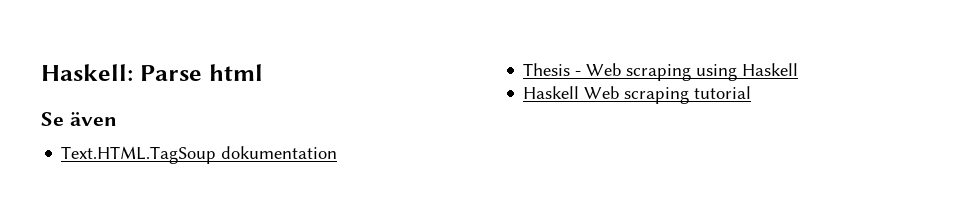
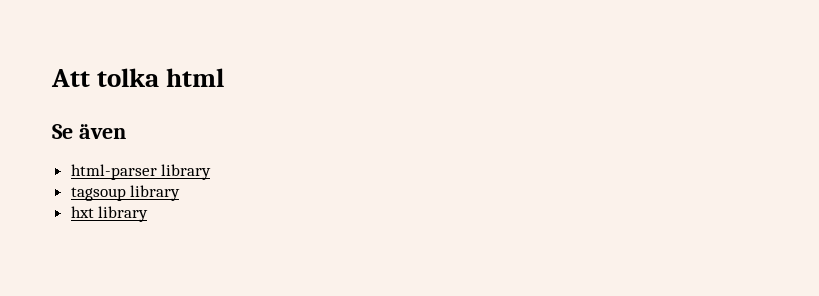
- Haskell: Parse html
+ Att tolka html
- Text.HTML.TagSoup dokumentation
- Thesis - Web scraping using Haskell
- Haskell Web scraping tutorial
+ html-parser library
+ tagsoup library
+ hxt library

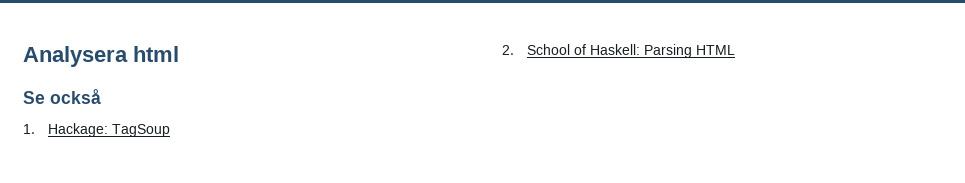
- Att tolka html
+ Analysera html
- Se även
- html-parser library
- tagsoup library
- hxt library
+ Se också
+ 1. Hackage: TagSoup
+ 2. School of Haskell: Parsing HTML

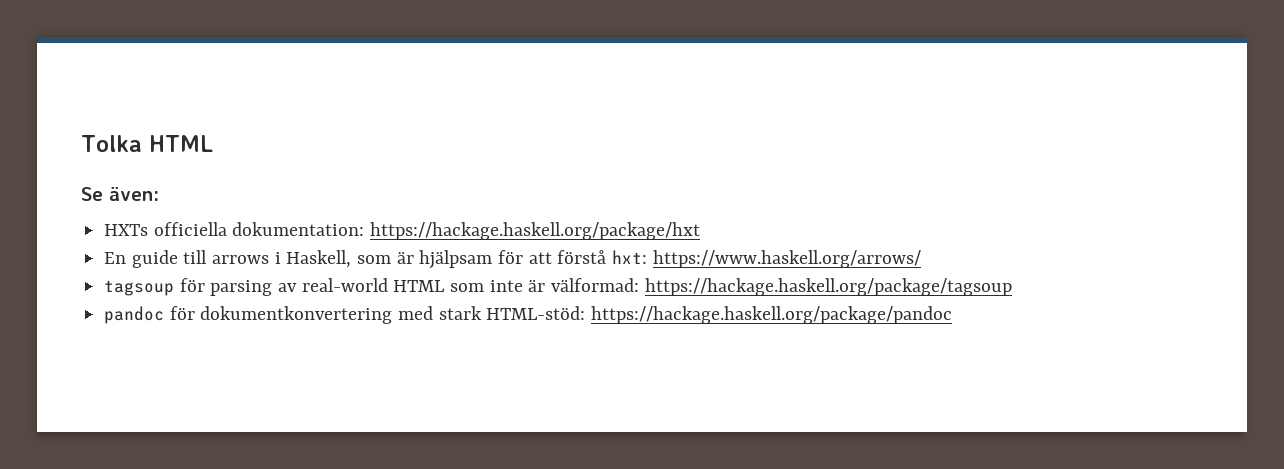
- Analysera html
+ Tolka HTML
- Se också
- 1. Hackage: TagSoup
- 2. School of Haskell: Parsing HTML
+ Se även:
+ HXTs officiella dokumentation: https://hackage.haskell.org/package/hxt
+ En guide till arrows i Haskell, som är hjälpsam för att förstå hxt: https://www.haskell.org/arrows/
+ tagsoup för parsing av real-world HTML som inte är välformad: https://hackage.haskell.org/package/tagsoup
+ pandoc för dokumentkonvertering med stark HTML-stöd: https://hackage.haskell.org/package/pandoc

